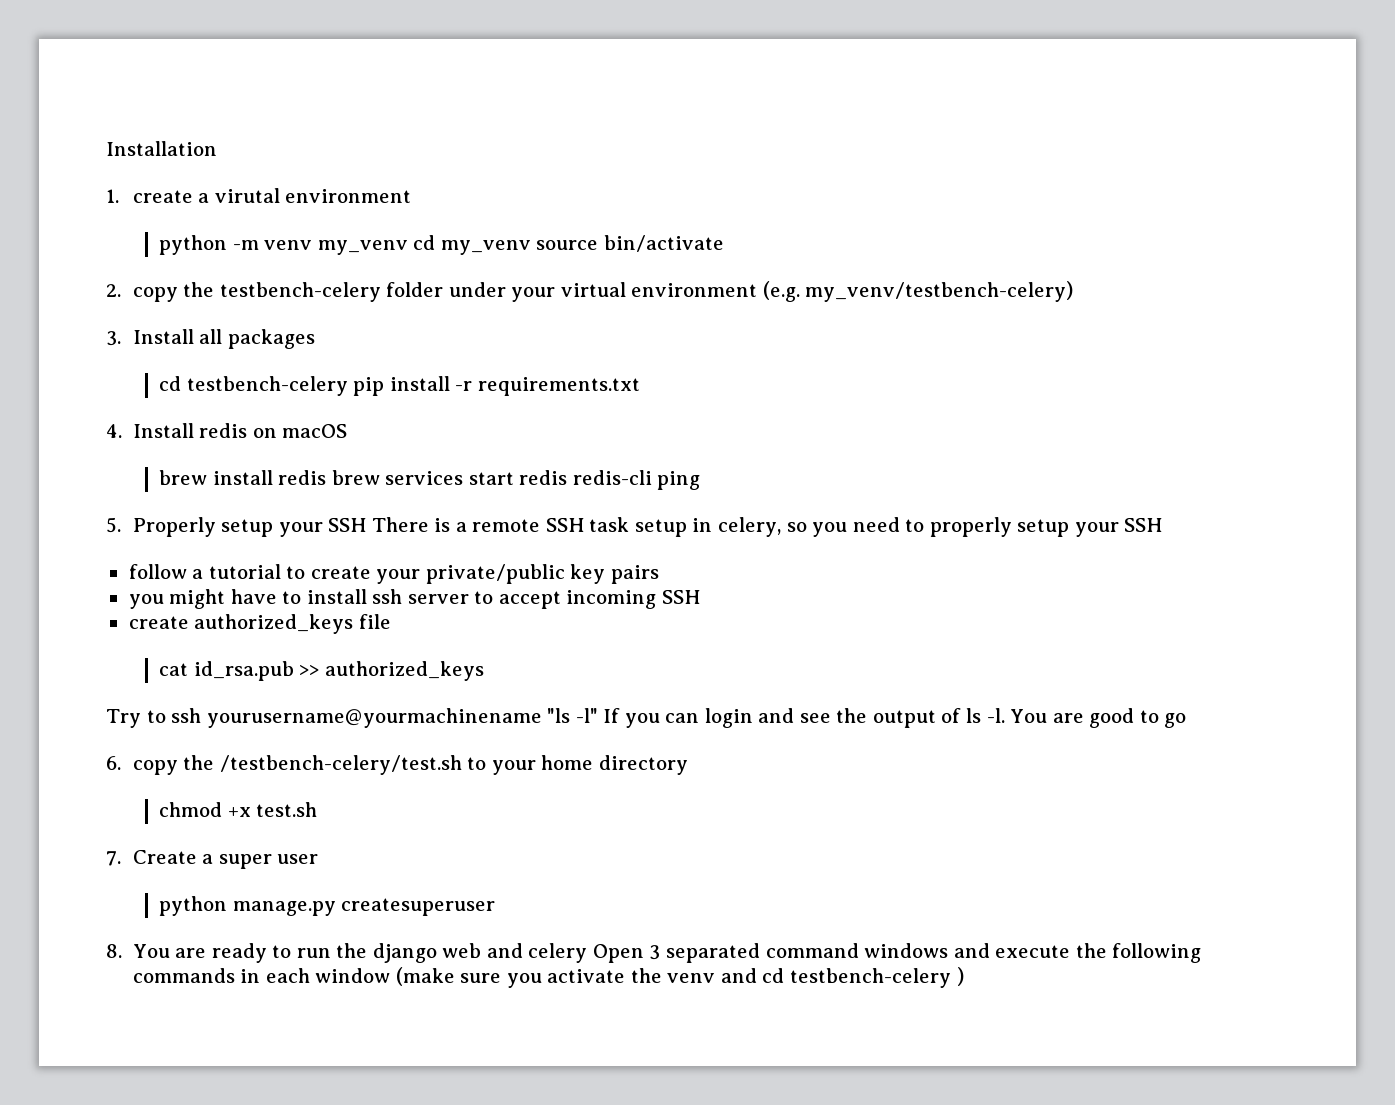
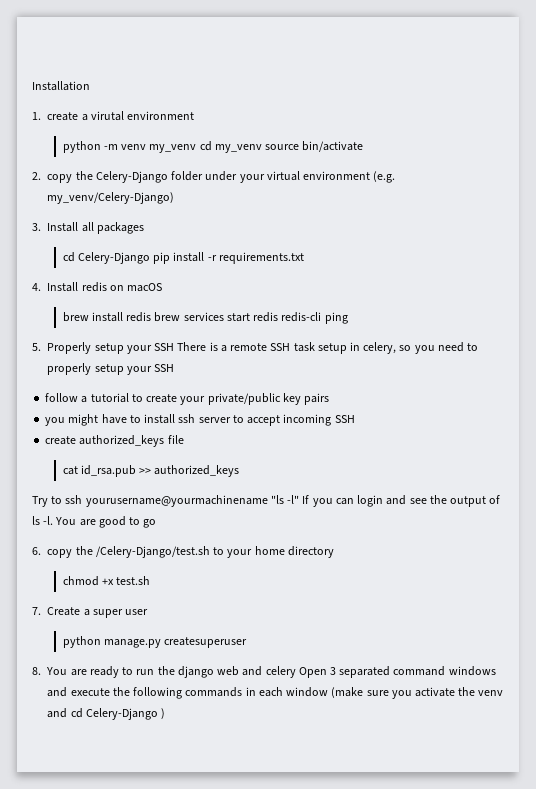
- 2. copy the testbench-celery folder under your virtual environment (e.g. my_venv/testbench-celery)
+ 2. copy the Celery-Django folder under your virtual environment (e.g. my_venv/Celery-Django)
- cd testbench-celery pip install -r requirements.txt
+ cd Celery-Django pip install -r requirements.txt
- 6. copy the /testbench-celery/test.sh to your home directory
+ 6. copy the /Celery-Django/test.sh to your home directory
- 8. You are ready to run the django web and celery Open 3 separated command windows and execute the following commands in each window (make sure you activate the venv and cd testbench-celery )
+ 8. You are ready to run the django web and celery Open 3 separated command windows and execute the following commands in each window (make sure you activate the venv and cd Celery-Django )

